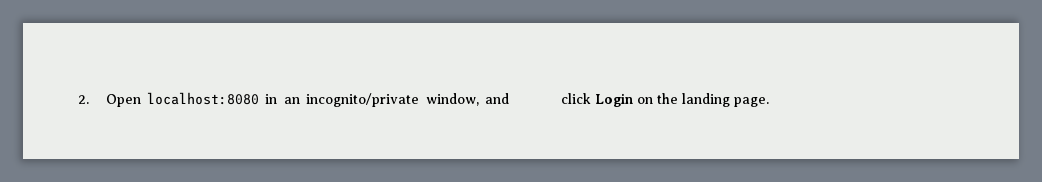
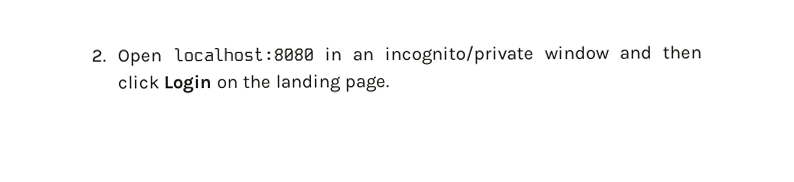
- 2. Open localhost:8080 in an incognito/private window, and click Login on the landing page.
+ 2. Open localhost:8080 in an incognito/private window and then click Login on the landing page.

